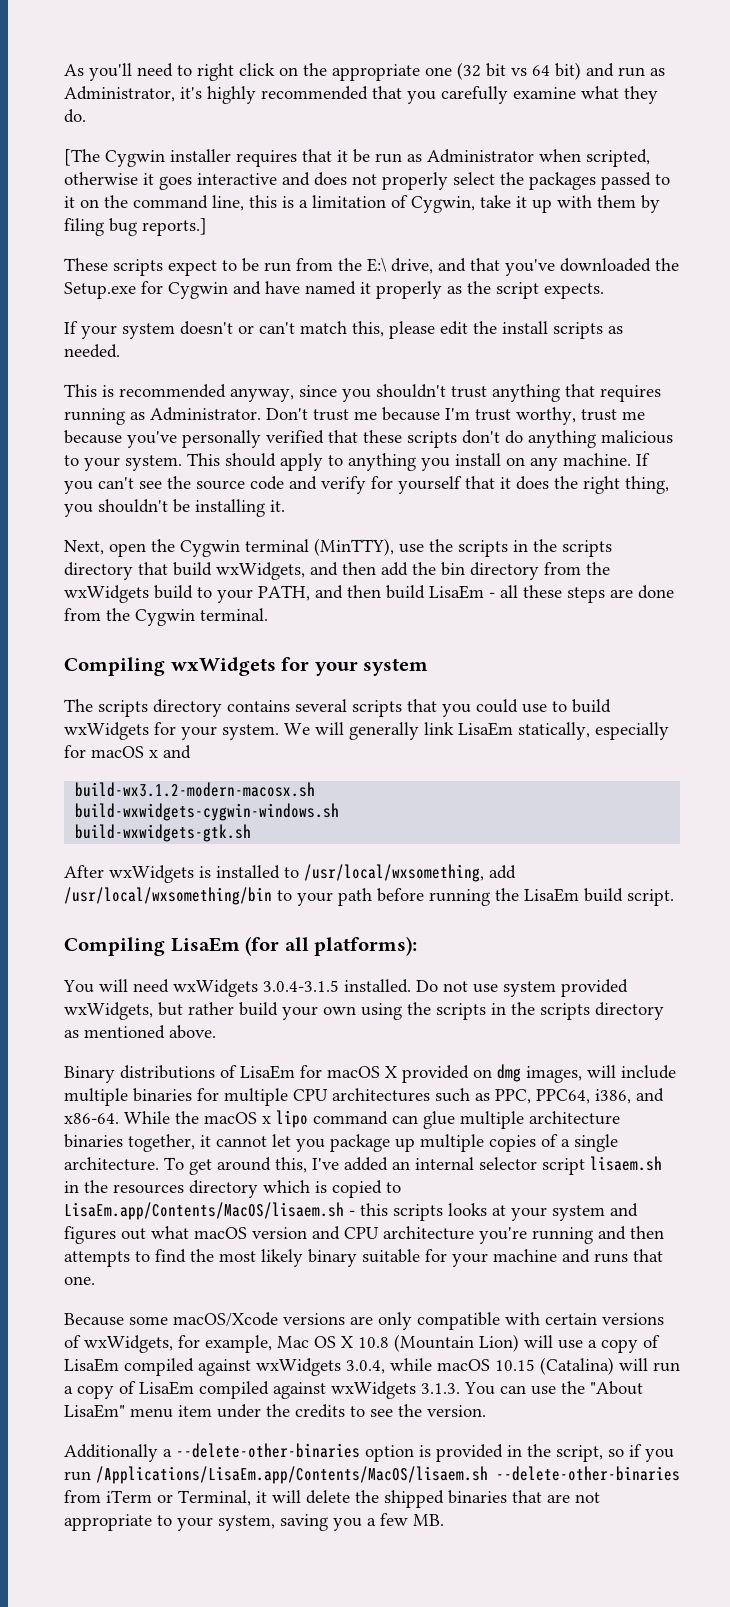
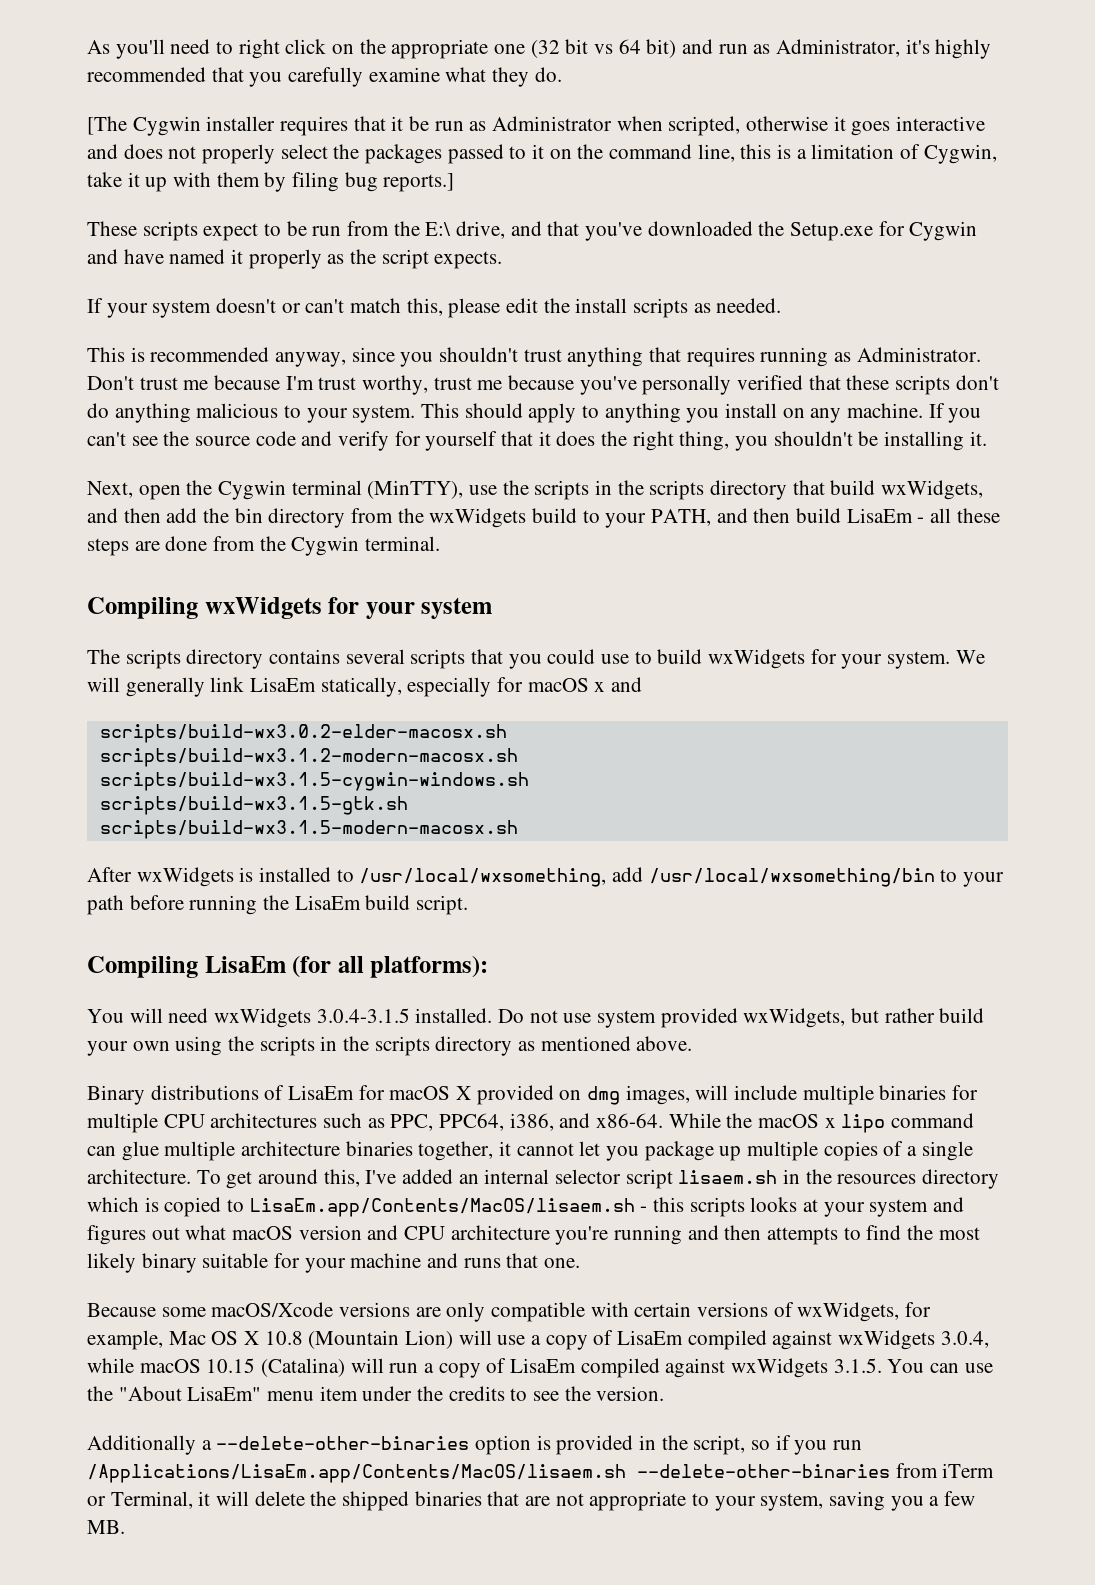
- build-wx3.1.2-modern-macosx.sh
- build-wxwidgets-cygwin-windows.sh
- build-wxwidgets-gtk.sh
+ scripts/build-wx3.0.2-elder-macosx.sh
+ scripts/build-wx3.1.2-modern-macosx.sh
+ scripts/build-wx3.1.5-cygwin-windows.sh
+ scripts/build-wx3.1.5-gtk.sh
+ scripts/build-wx3.1.5-modern-macosx.sh
- Because some macOS/Xcode versions are only compatible with certain versions of wxWidgets, for example, Mac OS X 10.8 (Mountain Lion) will use a copy of LisaEm compiled against wxWidgets 3.0.4, while macOS 10.15 (Catalina) will run a copy of LisaEm compiled against wxWidgets 3.1.3. You can use the "About LisaEm" menu item under the credits to see the version.
+ Because some macOS/Xcode versions are only compatible with certain versions of wxWidgets, for example, Mac OS X 10.8 (Mountain Lion) will use a copy of LisaEm compiled against wxWidgets 3.0.4, while macOS 10.15 (Catalina) will run a copy of LisaEm compiled against wxWidgets 3.1.5. You can use the "About LisaEm" menu item under the credits to see the version.

